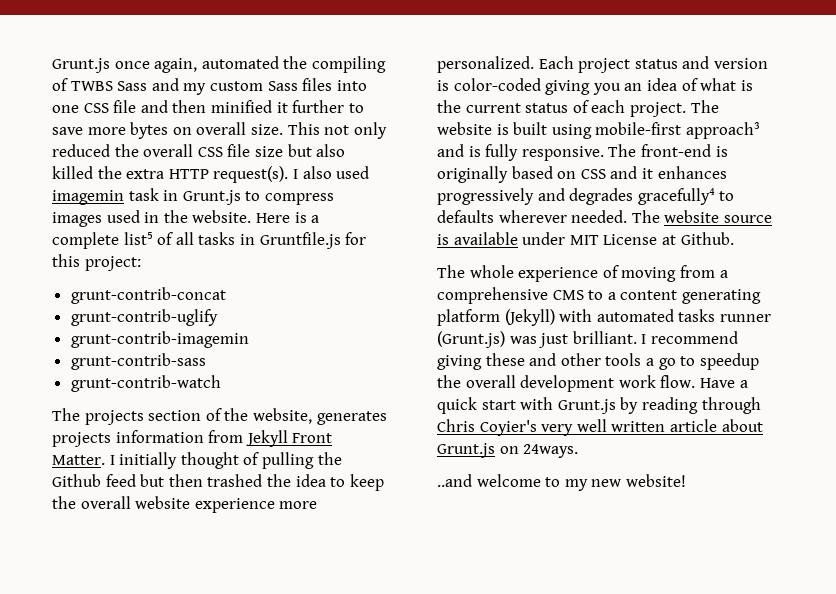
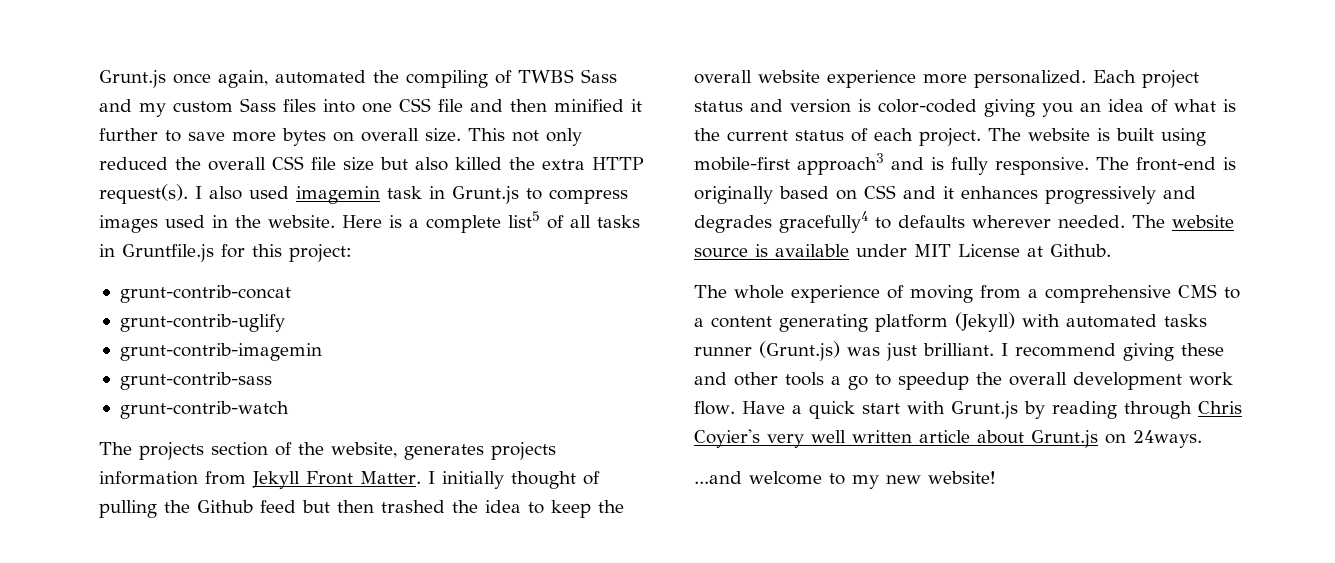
- ..and welcome to my new website!
+ ...and welcome to my new website!

